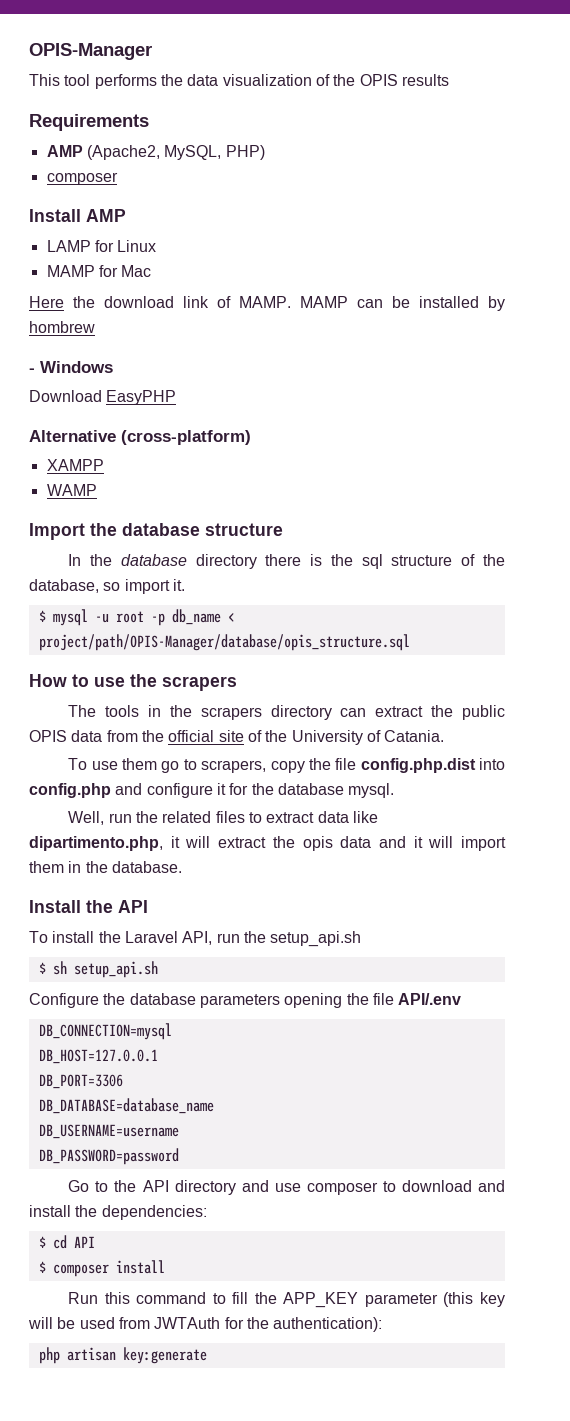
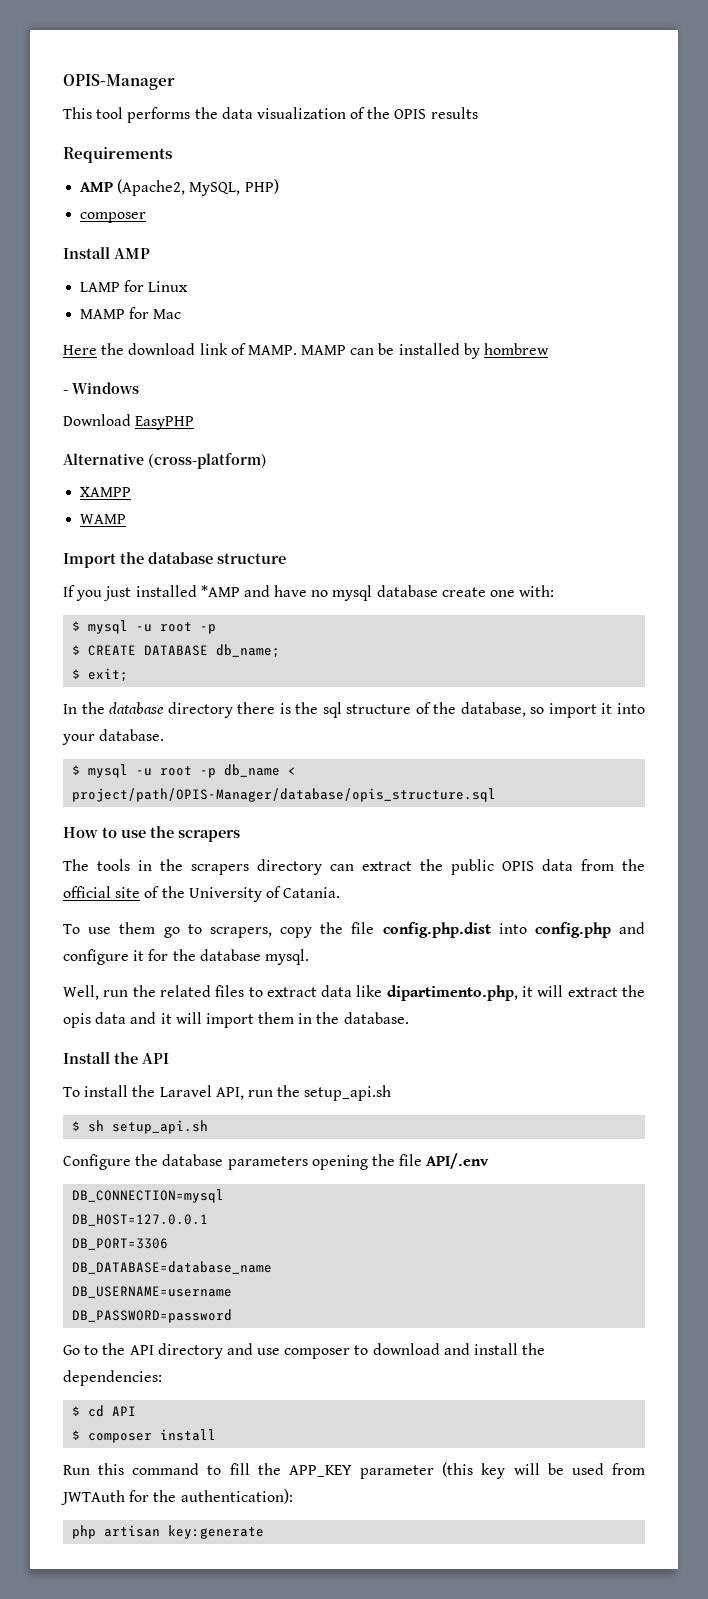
+ If you just installed *AMP and have no mysql database create one with:
+ $ mysql -u root -p
+ $ CREATE DATABASE db_name;
+ $ exit;
- In the database directory there is the sql structure of the database, so import it.
+ In the database directory there is the sql structure of the database, so import it into your database.

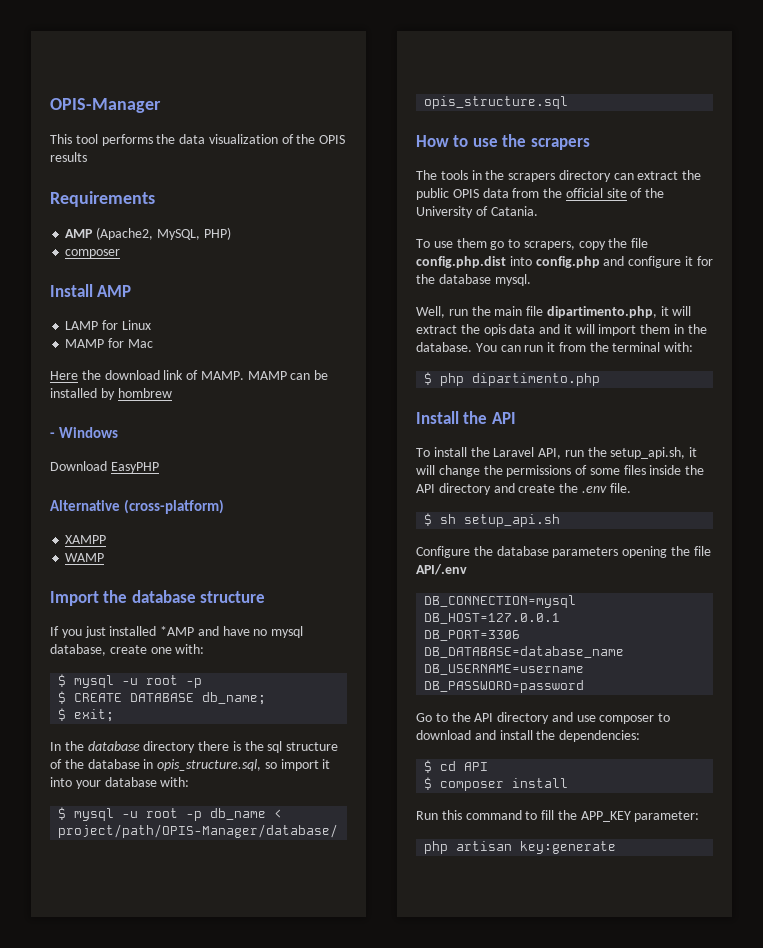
- If you just installed *AMP and have no mysql database create one with:
+ If you just installed *AMP and have no mysql database, create one with:
- In the database directory there is the sql structure of the database, so import it into your database.
+ In the database directory there is the sql structure of the database in opis_structure.sql, so import it into your database with:
- Well, run the related files to extract data like dipartimento.php, it will extract the opis data and it will import them in the database.
+ Well, run the main file dipartimento.php, it will extract the opis data and it will import them in the database. You can run it from the terminal with:
+ $ php dipartimento.php
- To install the Laravel API, run the setup_api.sh
+ To install the Laravel API, run the setup_api.sh, it will change the permissions of some files inside the API directory and create the .env file.
- Run this command to fill the APP_KEY parameter (this key will be used from JWTAuth for the authentication):
+ Run this command to fill the APP_KEY parameter:

